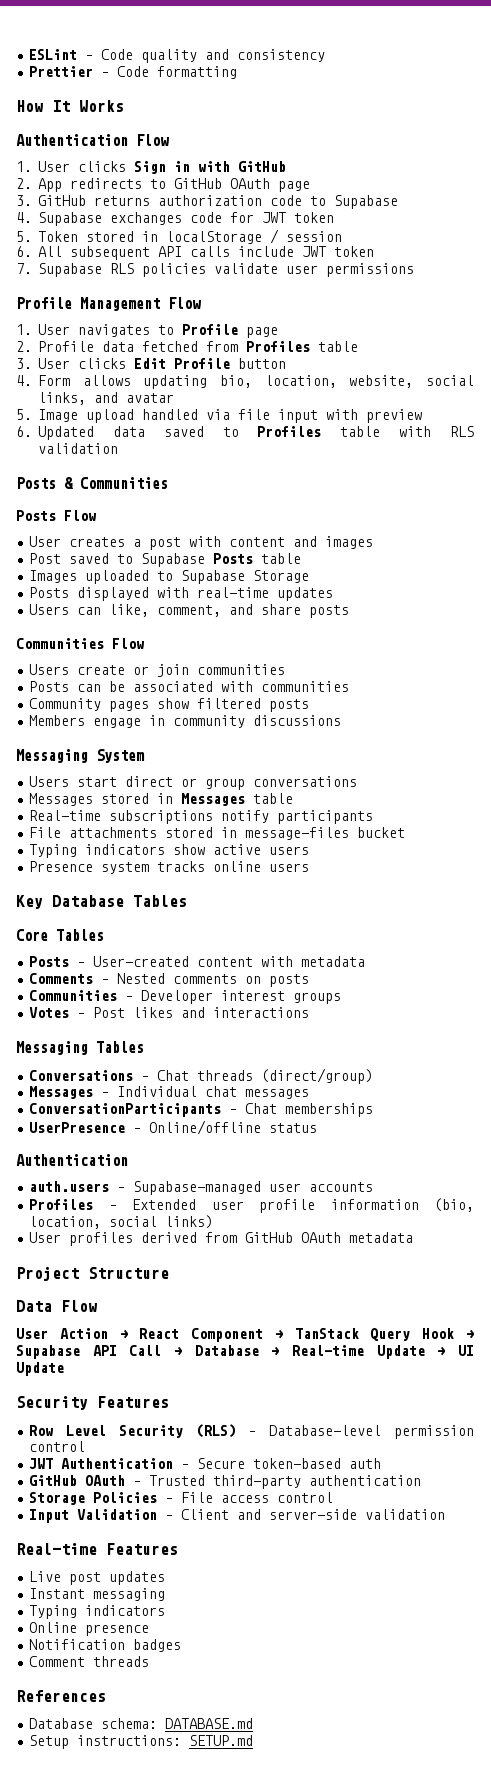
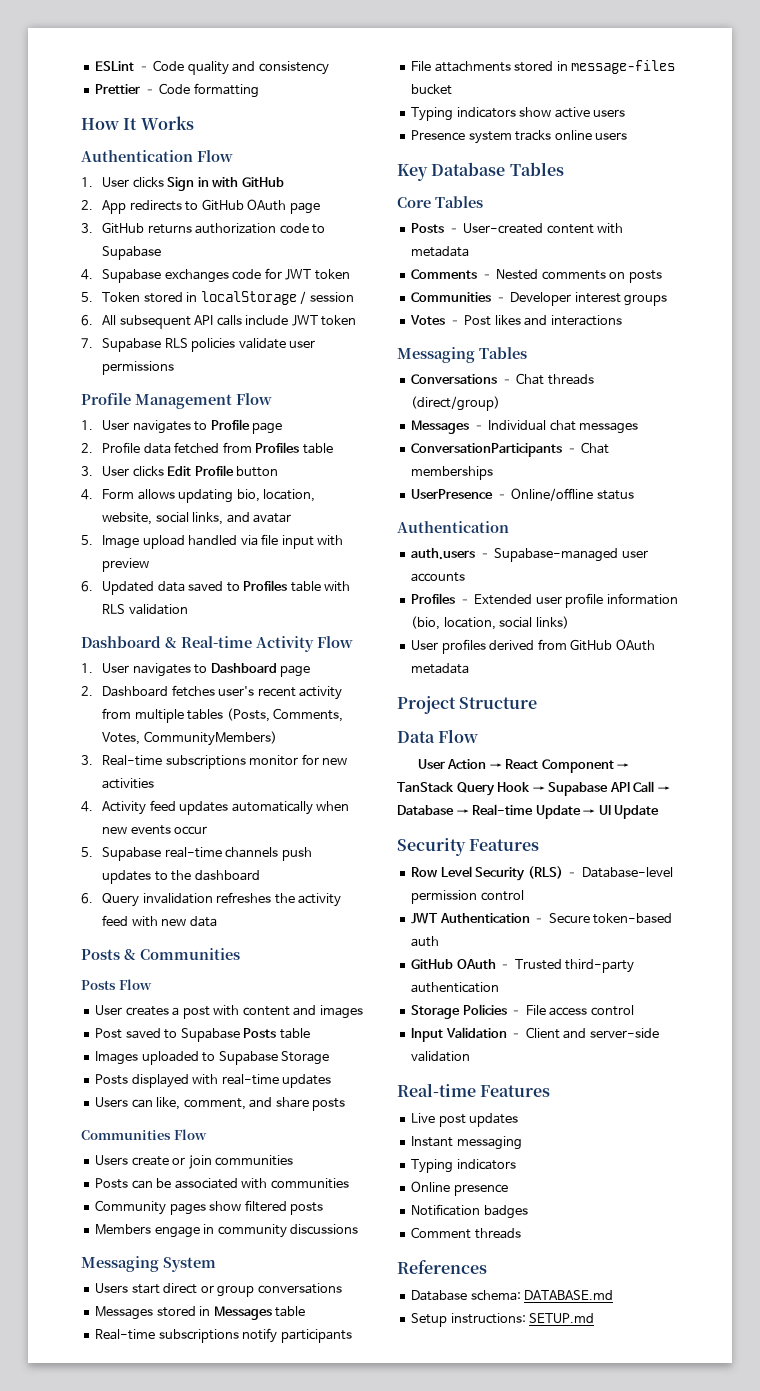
+ Dashboard & Real-time Activity Flow
+ 1. User navigates to Dashboard page
+ 2. Dashboard fetches user's recent activity from multiple tables (Posts, Comments, Votes, CommunityMembers)
+ 3. Real-time subscriptions monitor for new activities
+ 4. Activity feed updates automatically when new events occur
+ 5. Supabase real-time channels push updates to the dashboard
+ 6. Query invalidation refreshes the activity feed with new data

